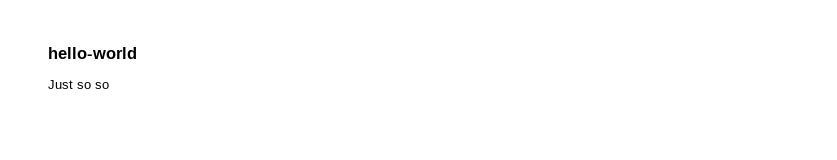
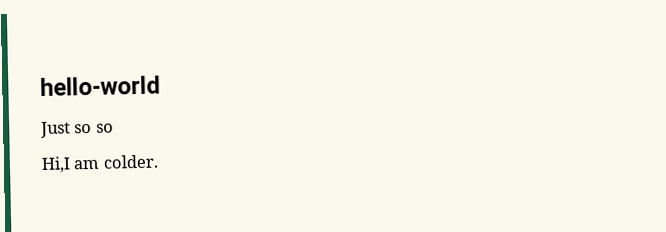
+ Hi,I am colder.

